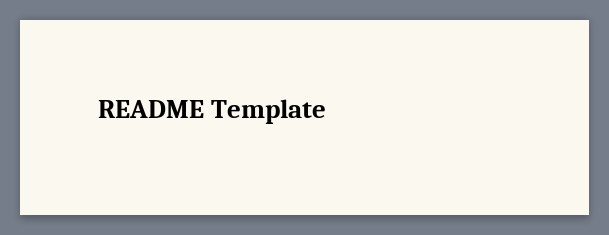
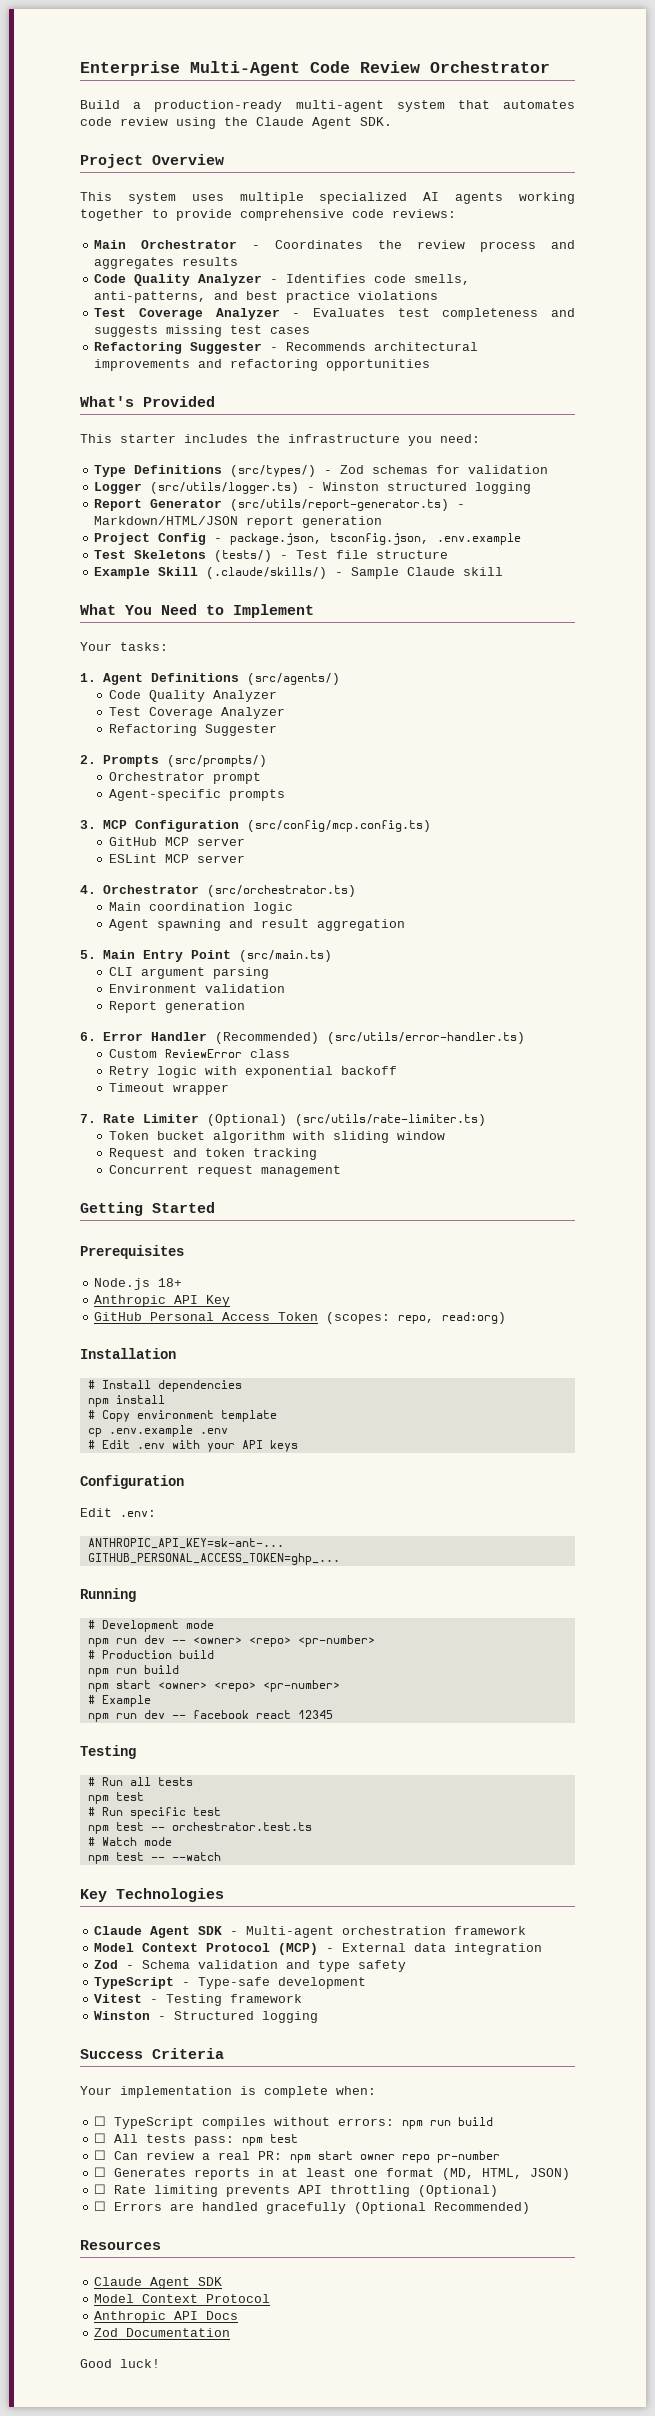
- README Template
+ Enterprise Multi-Agent Code Review Orchestrator
+ Build a production-ready multi-agent system that automates code review using the Claude Agent SDK.
+ Project Overview
+ This system uses multiple specialized AI agents working together to provide comprehensive code reviews:
+ Main Orchestrator - Coordinates the review process and aggregates results
+ Code Quality Analyzer - Identifies code smells, anti-patterns, and best practice violations
+ Test Coverage Analyzer - Evaluates test completeness and suggests missing test cases
+ Refactoring Suggester - Recommends architectural improvements and refactoring opportunities
+ What's Provided
+ This starter includes the infrastructure you need:
+ Type Definitions (src/types/) - Zod schemas for validation
+ Logger (src/utils/logger.ts) - Winston structured logging
+ Report Generator (src/utils/report-generator.ts) - Markdown/HTML/JSON report generation
+ Project Config - package.json, tsconfig.json, .env.example
+ Test Skeletons (tests/) - Test file structure
+ Example Skill (.claude/skills/) - Sample Claude skill
+ What You Need to Implement
+ Your tasks:
+ 1. Agent Definitions (src/agents/)
+ Code Quality Analyzer
+ Test Coverage Analyzer
+ Refactoring Suggester
+ 2. Prompts (src/prompts/)
+ Orchestrator prompt
+ Agent-specific prompts
+ 3. MCP Configuration (src/config/mcp.config.ts)
+ GitHub MCP server
+ ESLint MCP server
+ 4. Orchestrator (src/orchestrator.ts)
+ Main coordination logic
+ Agent spawning and result aggregation
+ 5. Main Entry Point (src/main.ts)
+ CLI argument parsing
+ Environment validation
+ Report generation
+ 6. Error Handler (Recommended) (src/utils/error-handler.ts)
+ Custom ReviewError class
+ Retry logic with exponential backoff
+ Timeout wrapper
+ 7. Rate Limiter (Optional) (src/utils/rate-limiter.ts)
+ Token bucket algorithm with sliding window
+ Request and token tracking
+ Concurrent request management
+ Getting Started
+ Prerequisites
+ Node.js 18+
+ Anthropic API Key
+ GitHub Personal Access Token (scopes: repo, read:org)
+ Installation
+ # Install dependencies
+ npm install
+ # Copy environment template
+ cp .env.example .env
+ # Edit .env with your API keys
+ Configuration
+ Edit .env:
+ ANTHROPIC_API_KEY=sk-ant-...
+ GITHUB_PERSONAL_ACCESS_TOKEN=ghp_...
+ Running
+ # Development mode
+ npm run dev -- <owner> <repo> <pr-number>
+ # Production build
+ npm run build
+ npm start <owner> <repo> <pr-number>
+ # Example
+ npm run dev -- facebook react 12345
+ Testing
+ # Run all tests
+ npm test
+ # Run specific test
+ npm test -- orchestrator.test.ts
+ # Watch mode
+ npm test -- --watch
+ Key Technologies
+ Claude Agent SDK - Multi-agent orchestration framework
+ Model Context Protocol (MCP) - External data integration
+ Zod - Schema validation and type safety
+ TypeScript - Type-safe development
+ Vitest - Testing framework
+ Winston - Structured logging
+ Success Criteria
+ Your implementation is complete when:
+ ☐ TypeScript compiles without errors: npm run build
+ ☐ All tests pass: npm test
+ ☐ Can review a real PR: npm start owner repo pr-number
+ ☐ Generates reports in at least one format (MD, HTML, JSON)
+ ☐ Rate limiting prevents API throttling (Optional)
+ ☐ Errors are handled gracefully (Optional Recommended)
+ Resources
+ Claude Agent SDK
+ Model Context Protocol
+ Anthropic API Docs
+ Zod Documentation
+ Good luck!

